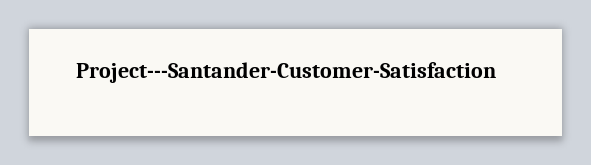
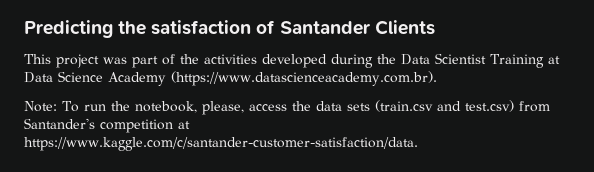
- Project---Santander-Customer-Satisfaction
+ Predicting the satisfaction of Santander Clients
+ This project was part of the activities developed during the Data Scientist Training at Data Science Academy (https://www.datascienceacademy.com.br).
+ Note: To run the notebook, please, access the data sets (train.csv and test.csv) from Santander's competition at https://www.kaggle.com/c/santander-customer-satisfaction/data.

